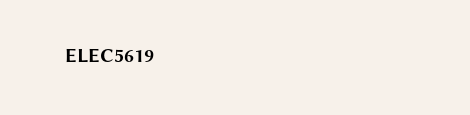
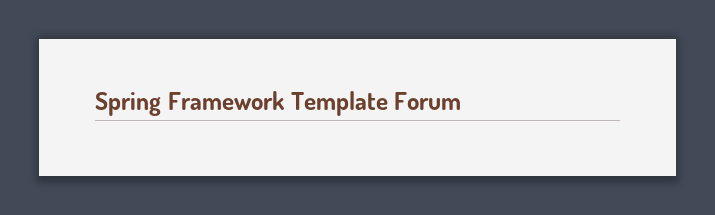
- ELEC5619
+ Spring Framework Template Forum

